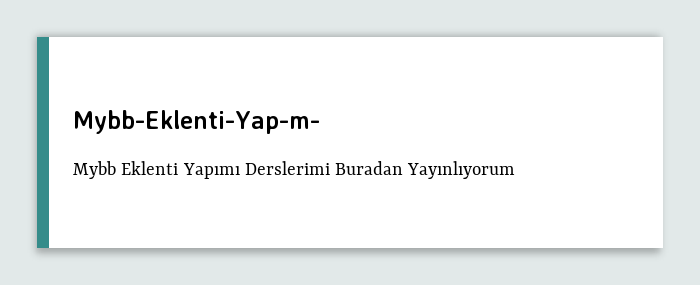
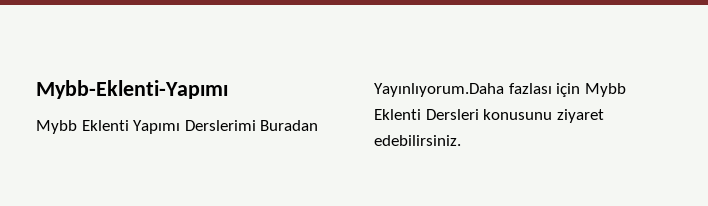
- Mybb-Eklenti-Yap-m-
+ Mybb-Eklenti-Yapımı
- Mybb Eklenti Yapımı Derslerimi Buradan Yayınlıyorum
+ Mybb Eklenti Yapımı Derslerimi Buradan Yayınlıyorum.Daha fazlası için Mybb Eklenti Dersleri konusunu ziyaret edebilirsiniz.

